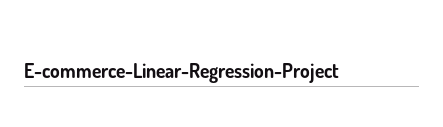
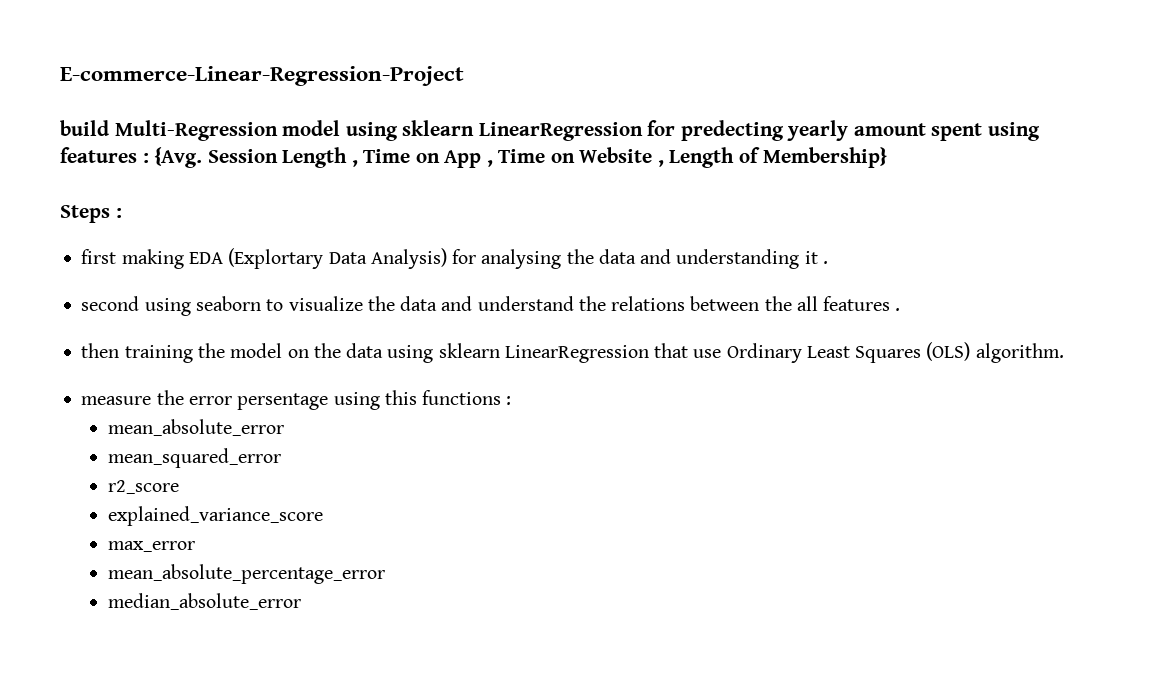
+ build Multi-Regression model using sklearn LinearRegression for predecting yearly amount spent using features : {Avg. Session Length , Time on App , Time on Website , Length of Membership}
+ Steps :
+ first making EDA (Explortary Data Analysis) for analysing the data and understanding it .
+ second using seaborn to visualize the data and understand the relations between the all features .
+ then training the model on the data using sklearn LinearRegression that use Ordinary Least Squares (OLS) algorithm.
+ measure the error persentage using this functions :
+ mean_absolute_error
+ mean_squared_error
+ r2_score
+ explained_variance_score
+ max_error
+ mean_absolute_percentage_error
+ median_absolute_error

